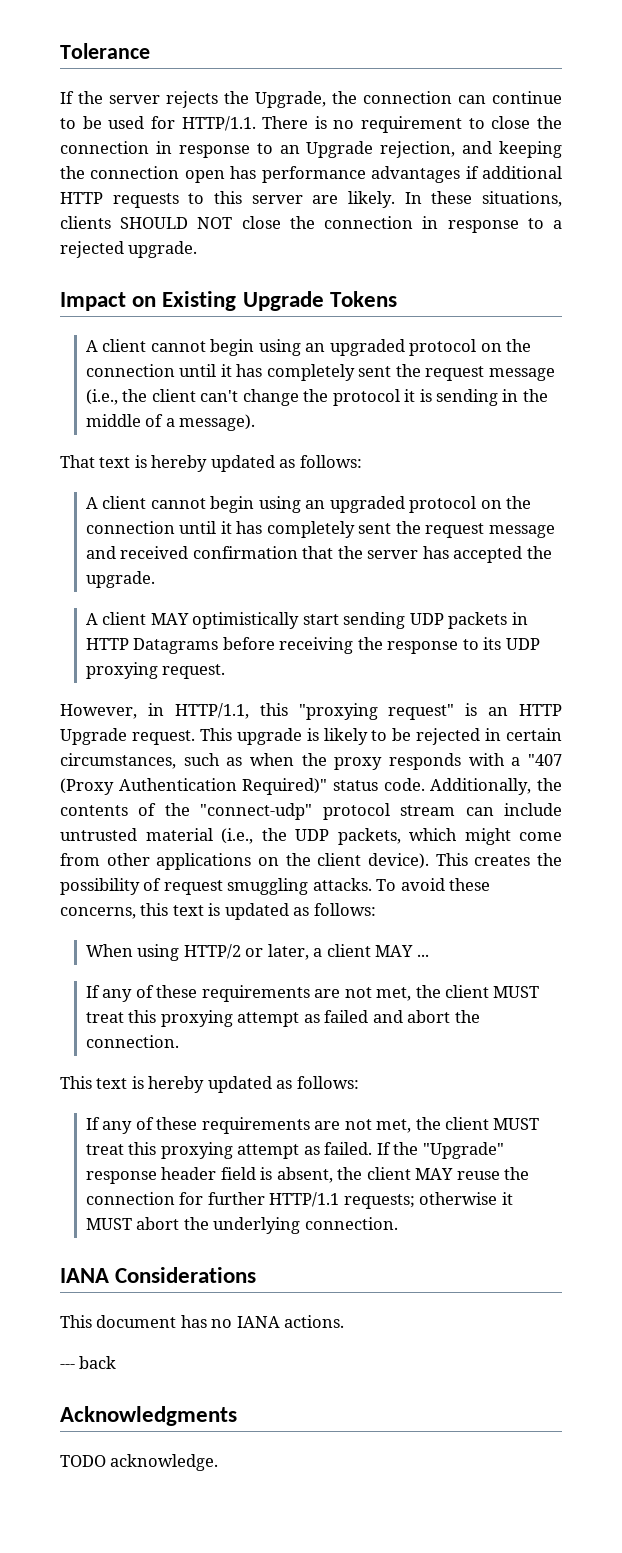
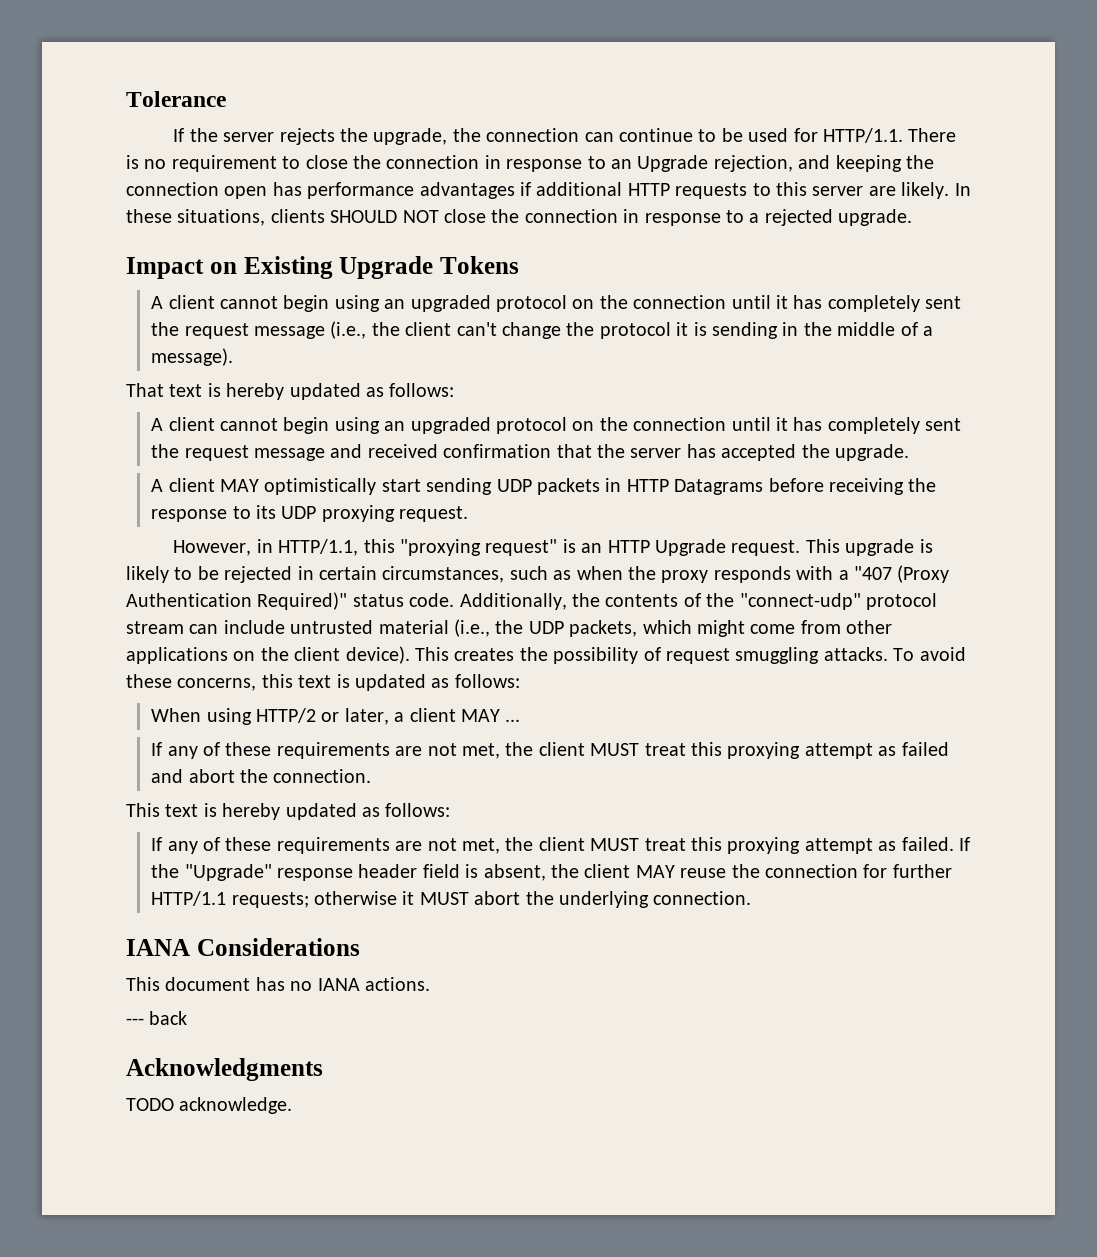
- If the server rejects the Upgrade, the connection can continue to be used for HTTP/1.1. There is no requirement to close the connection in response to an Upgrade rejection, and keeping the connection open has performance advantages if additional HTTP requests to this server are likely.
+ If the server rejects the upgrade, the connection can continue to be used for HTTP/1.1. There is no requirement to close the connection in response to an Upgrade rejection, and keeping the connection open has performance advantages if additional HTTP requests to this server are likely.

